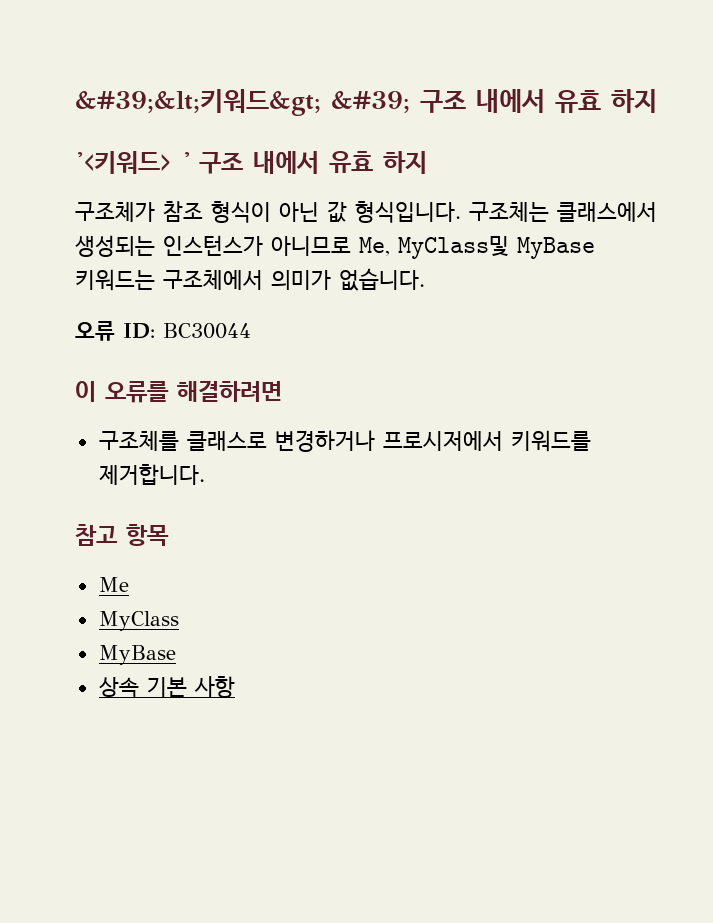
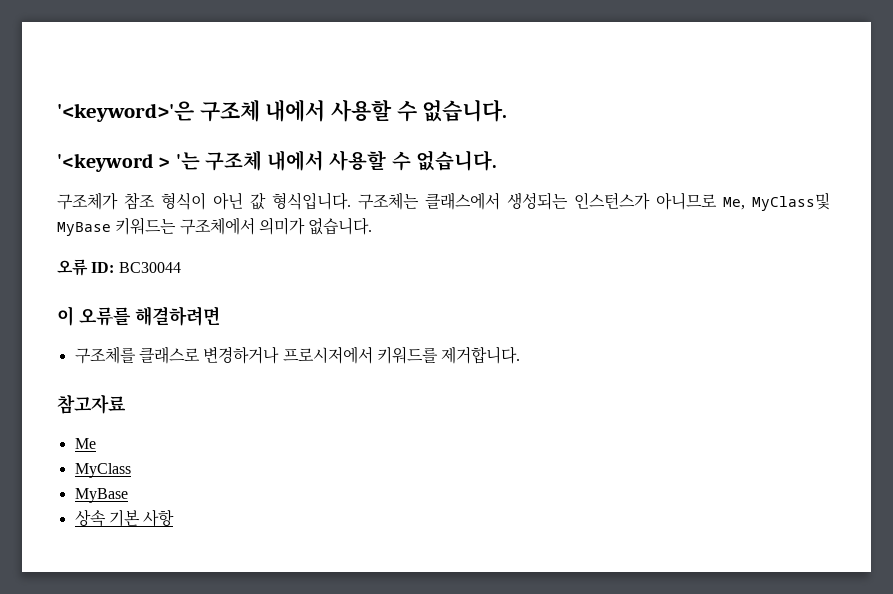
- &#39;&lt;키워드&gt; &#39; 구조 내에서 유효 하지
- '<키워드> ' 구조 내에서 유효 하지
+ '<keyword>'은 구조체 내에서 사용할 수 없습니다.
+ '<keyword > '는 구조체 내에서 사용할 수 없습니다.
- 참고 항목
+ 참고자료

